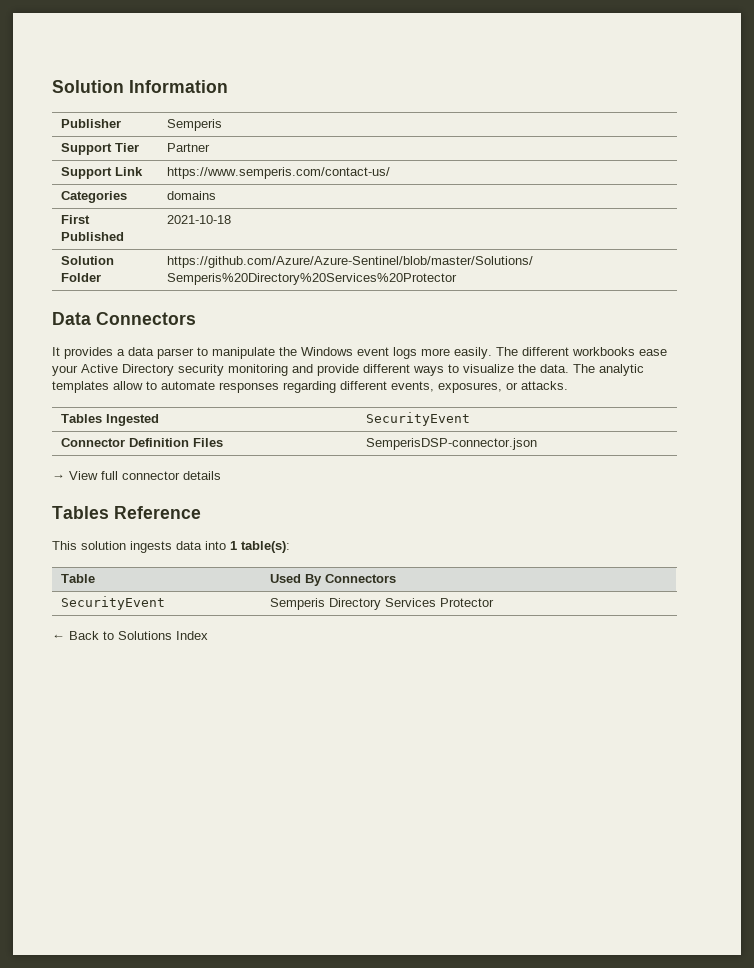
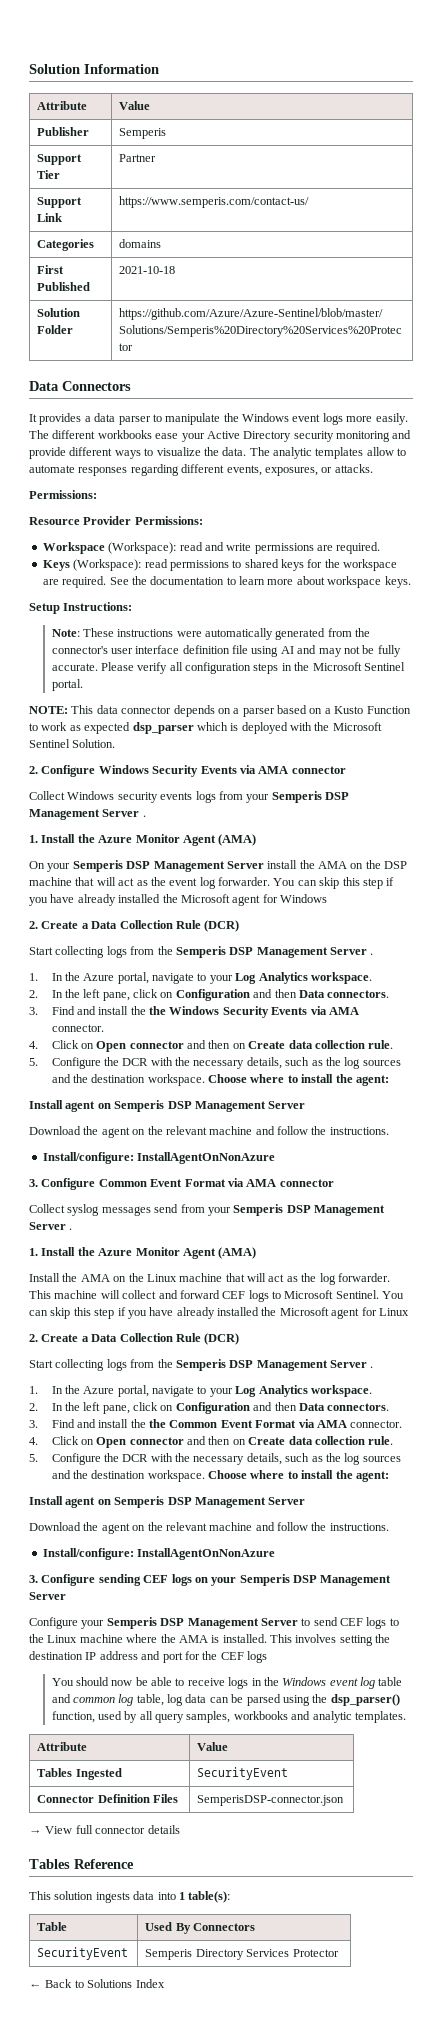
  Solution Information
+ Attribute | Value
  The analytic templates allow to automate responses regarding different events, exposures, or attacks.
+ Permissions:
+ Resource Provider Permissions:
+ Workspace (Workspace): read and write permissions are required.
+ Keys (Workspace): read permissions to shared keys for the workspace are required. See the documentation to learn more about workspace keys.
+ Setup Instructions:
+ Note: These instructions were automatically generated from the connector's user interface definition file using AI and may not be fully accurate. Please verify all configuration steps in the Microsoft Sentinel portal.
+ NOTE: This data connector depends on a parser based on a Kusto Function to work as expected dsp_parser which is deployed with the Microsoft Sentinel Solution.
+ 2. Configure Windows Security Events via AMA connector
+ Collect Windows security events logs from your Semperis DSP Management Server .
+ 1. Install the Azure Monitor Agent (AMA)
+ On your Semperis DSP Management Server install the AMA on the DSP machine that will act as the event log forwarder. You can skip this step if you have already installed the Microsoft agent for Windows
+ 2. Create a Data Collection Rule (DCR)
+ Start collecting logs from the Semperis DSP Management Server .
+ 1. In the Azure portal, navigate to your Log Analytics workspace.
+ 2. In the left pane, click on Configuration and then Data connectors.
+ 3. Find and install the the Windows Security Events via AMA connector.
+ 4. Click on Open connector and then on Create data collection rule.
+ 5. Configure the DCR with the necessary details, such as the log sources and the destination workspace. Choose where to install the agent:
+ Install agent on Semperis DSP Management Server
+ Download the agent on the relevant machine and follow the instructions.
+ Install/configure: InstallAgentOnNonAzure
+ 3. Configure Common Event Format via AMA connector
+ Collect syslog messages send from your Semperis DSP Management Server .
+ 1. Install the Azure Monitor Agent (AMA)
+ Install the AMA on the Linux machine that will act as the log forwarder. This machine will collect and forward CEF logs to Microsoft Sentinel. You can skip this step if you have already installed the Microsoft agent for Linux
+ 2. Create a Data Collection Rule (DCR)
+ Start collecting logs from the Semperis DSP Management Server .
+ 1. In the Azure portal, navigate to your Log Analytics workspace.
+ 2. In the left pane, click on Configuration and then Data connectors.
+ 3. Find and install the the Common Event Format via AMA connector.
+ 4. Click on Open connector and then on Create data collection rule.
+ 5. Configure the DCR with the necessary details, such as the log sources and the destination workspace. Choose where to install the agent:
+ Install agent on Semperis DSP Management Server
+ Download the agent on the relevant machine and follow the instructions.
+ Install/configure: InstallAgentOnNonAzure
+ 3. Configure sending CEF logs on your Semperis DSP Management Server
+ Configure your Semperis DSP Management Server to send CEF logs to the Linux machine where the AMA is installed. This involves setting the destination IP address and port for the CEF logs
+ You should now be able to receive logs in the Windows event log table and common log table, log data can be parsed using the dsp_parser() function, used by all query samples, workbooks and analytic templates.
+ Attribute | Value

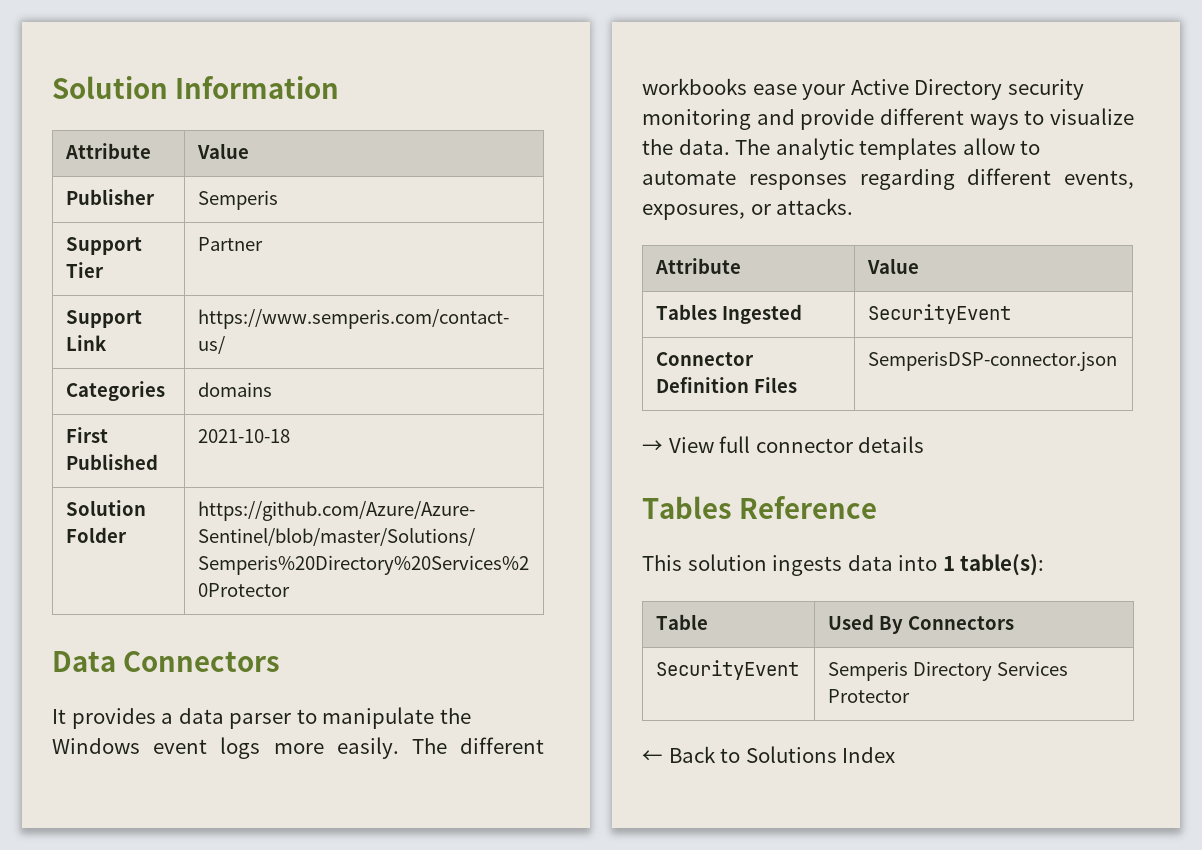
  The analytic templates allow to automate responses regarding different events, exposures, or attacks.
- Permissions:
- Resource Provider Permissions:
- Workspace (Workspace): read and write permissions are required.
- Keys (Workspace): read permissions to shared keys for the workspace are required. See the documentation to learn more about workspace keys.
- Setup Instructions:
- Note: These instructions were automatically generated from the connector's user interface definition file using AI and may not be fully accurate. Please verify all configuration steps in the Microsoft Sentinel portal.
- NOTE: This data connector depends on a parser based on a Kusto Function to work as expected dsp_parser which is deployed with the Microsoft Sentinel Solution.
- 2. Configure Windows Security Events via AMA connector
- Collect Windows security events logs from your Semperis DSP Management Server .
- 1. Install the Azure Monitor Agent (AMA)
- On your Semperis DSP Management Server install the AMA on the DSP machine that will act as the event log forwarder. You can skip this step if you have already installed the Microsoft agent for Windows
- 2. Create a Data Collection Rule (DCR)
- Start collecting logs from the Semperis DSP Management Server .
- 1. In the Azure portal, navigate to your Log Analytics workspace.
- 2. In the left pane, click on Configuration and then Data connectors.
- 3. Find and install the the Windows Security Events via AMA connector.
- 4. Click on Open connector and then on Create data collection rule.
- 5. Configure the DCR with the necessary details, such as the log sources and the destination workspace. Choose where to install the agent:
- Install agent on Semperis DSP Management Server
- Download the agent on the relevant machine and follow the instructions.
- Install/configure: InstallAgentOnNonAzure
- 3. Configure Common Event Format via AMA connector
- Collect syslog messages send from your Semperis DSP Management Server .
- 1. Install the Azure Monitor Agent (AMA)
- Install the AMA on the Linux machine that will act as the log forwarder. This machine will collect and forward CEF logs to Microsoft Sentinel. You can skip this step if you have already installed the Microsoft agent for Linux
- 2. Create a Data Collection Rule (DCR)
- Start collecting logs from the Semperis DSP Management Server .
- 1. In the Azure portal, navigate to your Log Analytics workspace.
- 2. In the left pane, click on Configuration and then Data connectors.
- 3. Find and install the the Common Event Format via AMA connector.
- 4. Click on Open connector and then on Create data collection rule.
- 5. Configure the DCR with the necessary details, such as the log sources and the destination workspace. Choose where to install the agent:
- Install agent on Semperis DSP Management Server
- Download the agent on the relevant machine and follow the instructions.
- Install/configure: InstallAgentOnNonAzure
- 3. Configure sending CEF logs on your Semperis DSP Management Server
- Configure your Semperis DSP Management Server to send CEF logs to the Linux machine where the AMA is installed. This involves setting the destination IP address and port for the CEF logs
- You should now be able to receive logs in the Windows event log table and common log table, log data can be parsed using the dsp_parser() function, used by all query samples, workbooks and analytic templates.

